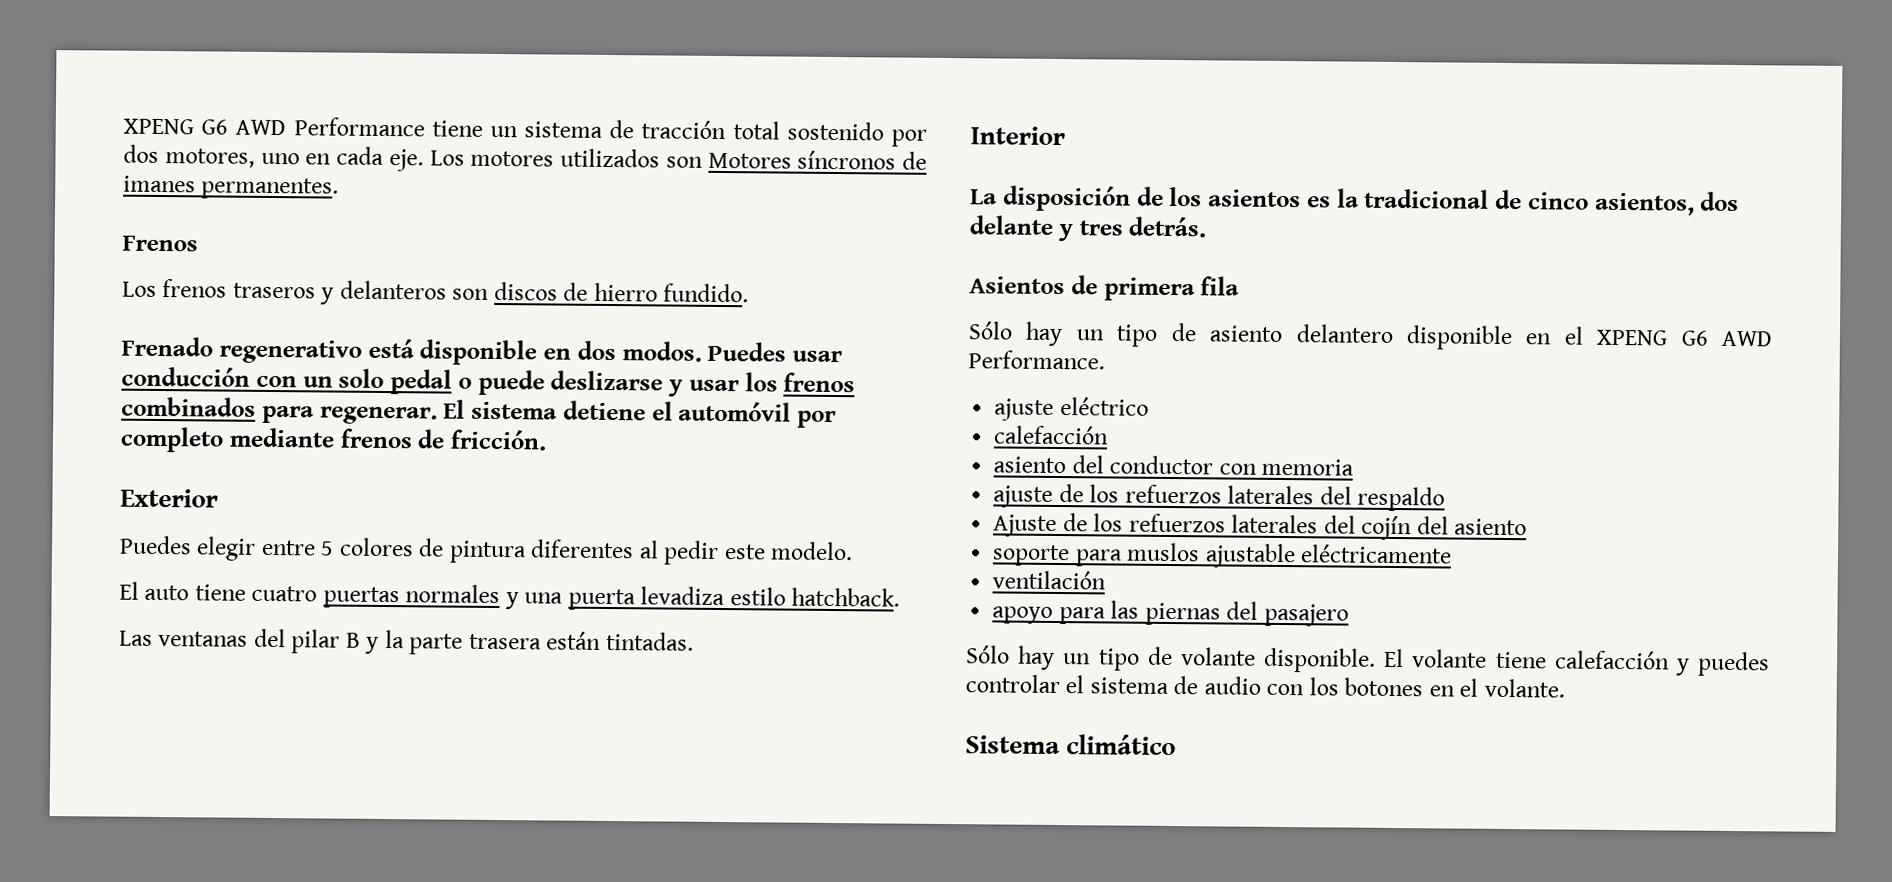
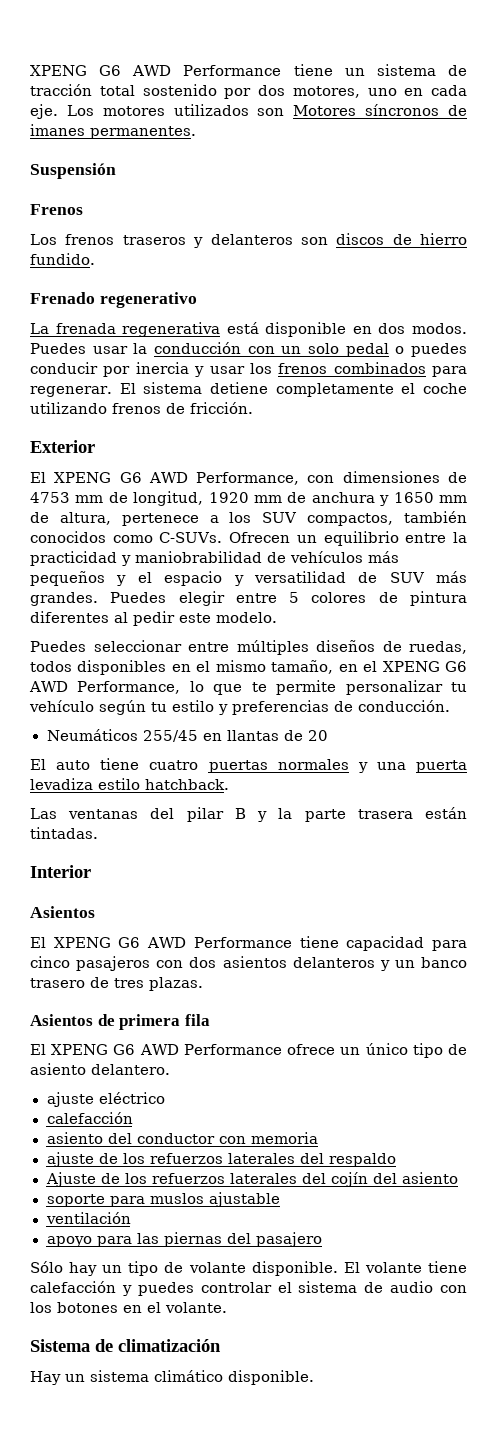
+ Suspensión
- Frenado regenerativo está disponible en dos modos.
+ Frenado regenerativo
+ La frenada regenerativa está disponible en dos modos.
- Puedes usar conducción con un solo pedal o puede deslizarse y usar los frenos combinados para regenerar.
+ Puedes usar la conducción con un solo pedal o puedes conducir por inercia y usar los frenos combinados para regenerar.
- El sistema detiene el automóvil por completo mediante frenos de fricción.
+ El sistema detiene completamente el coche utilizando frenos de fricción.
+ El XPENG G6 AWD Performance, con dimensiones de 4753 mm de longitud, 1920 mm de anchura y 1650 mm de altura, pertenece a los SUV compactos, también conocidos como C-SUVs. Ofrecen un equilibrio entre la practicidad y maniobrabilidad de vehículos más pequeños y el espacio y versatilidad de SUV más grandes.
+ Puedes seleccionar entre múltiples diseños de ruedas, todos disponibles en el mismo tamaño, en el XPENG G6 AWD Performance, lo que te permite personalizar tu vehículo según tu estilo y preferencias de conducción.
+ Neumáticos 255/45 en llantas de 20
  Interior
- La disposición de los asientos es la tradicional de cinco asientos, dos delante y tres detrás.
+ Asientos
+ El XPENG G6 AWD Performance tiene capacidad para cinco pasajeros con dos asientos delanteros y un banco trasero de tres plazas.
  Asientos de primera fila
- Sólo hay un tipo de asiento delantero disponible en el XPENG G6 AWD Performance.
+ El XPENG G6 AWD Performance ofrece un único tipo de asiento delantero.
- soporte para muslos ajustable eléctricamente
+ soporte para muslos ajustable
- Sistema climático
+ Sistema de climatización
+ Hay un sistema climático disponible.

